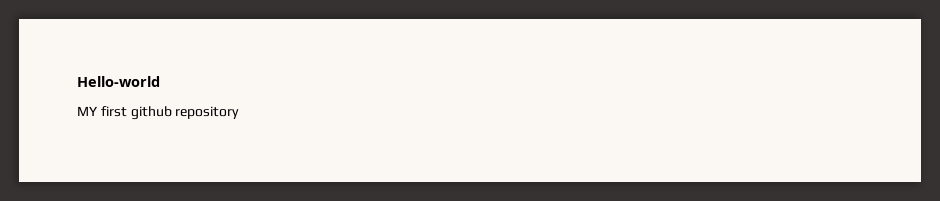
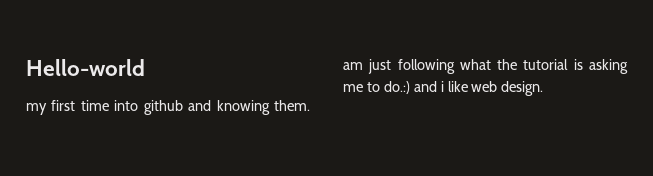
- MY first github repository
+ my first time into github and knowing them. am just following what the tutorial is asking me to do.:) and i like web design.

